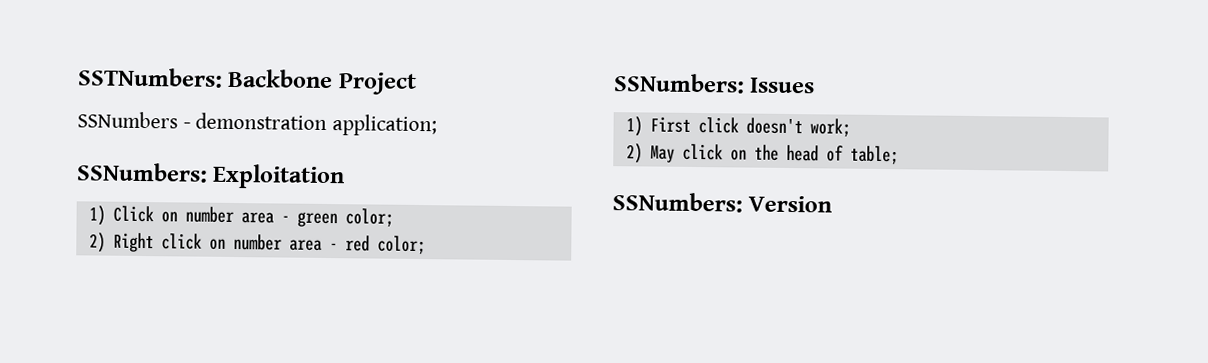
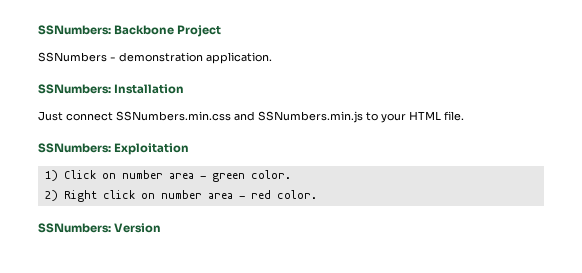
- SSTNumbers: Backbone Project
+ SSNumbers: Backbone Project
- SSNumbers - demonstration application;
+ SSNumbers - demonstration application.
+ SSNumbers: Installation
+ Just connect SSNumbers.min.css and SSNumbers.min.js to your HTML file.
- 1) Click on number area - green color;
+ 1) Click on number area - green color.
- 2) Right click on number area - red color;
- SSNumbers: Issues
- 1) First click doesn't work;
- 2) May click on the head of table;
+ 2) Right click on number area - red color.

